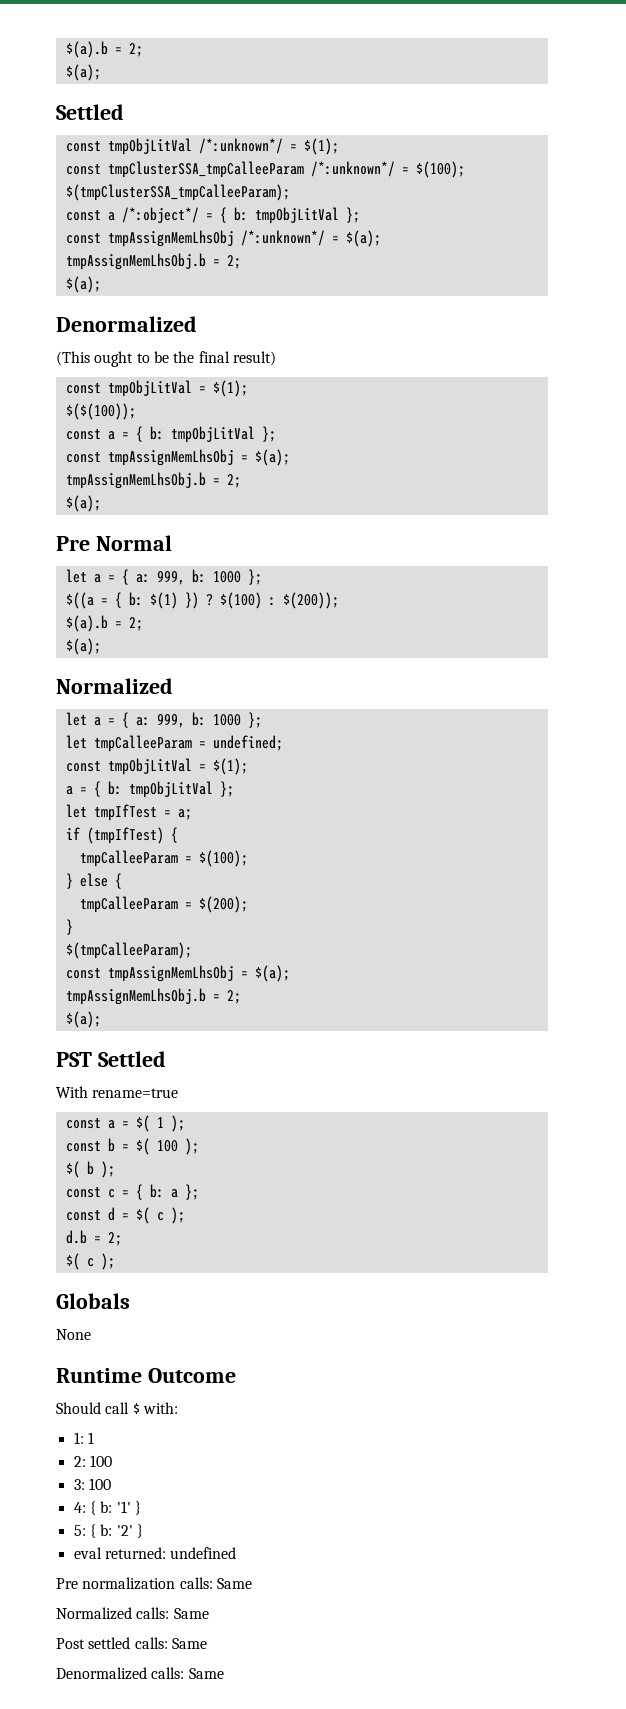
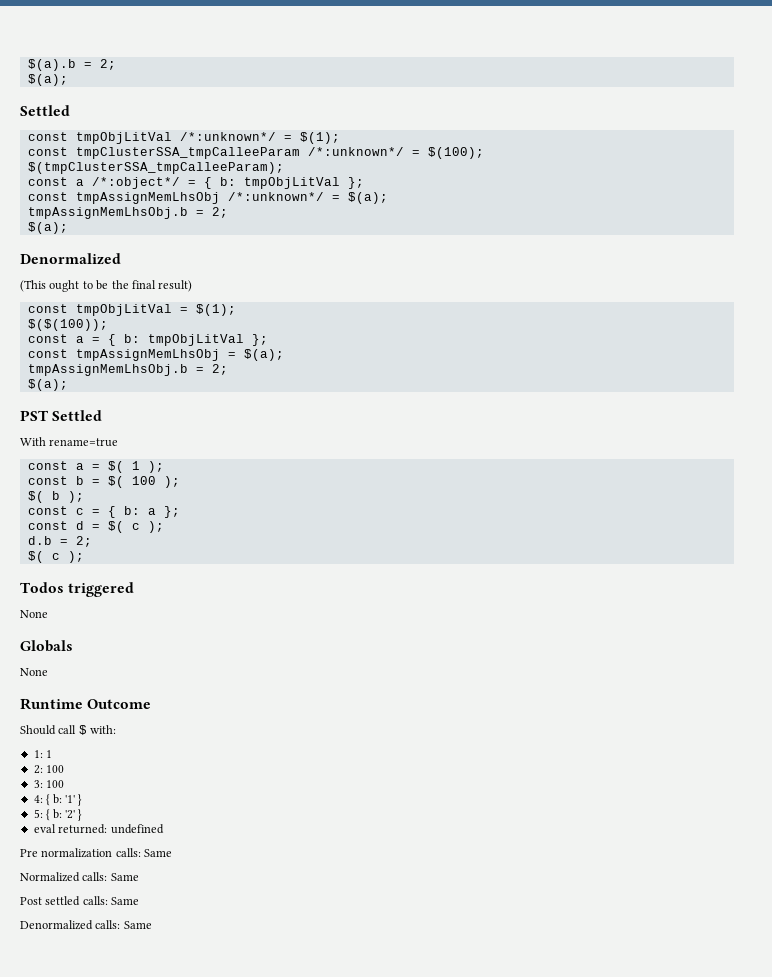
- Pre Normal
- let a = { a: 999, b: 1000 };
- $((a = { b: $(1) }) ? $(100) : $(200));
- $(a).b = 2;
- $(a);
- Normalized
- let a = { a: 999, b: 1000 };
- let tmpCalleeParam = undefined;
- const tmpObjLitVal = $(1);
- a = { b: tmpObjLitVal };
- let tmpIfTest = a;
- if (tmpIfTest) {
- tmpCalleeParam = $(100);
- } else {
- tmpCalleeParam = $(200);
- }
- $(tmpCalleeParam);
- const tmpAssignMemLhsObj = $(a);
- tmpAssignMemLhsObj.b = 2;
- $(a);
+ Todos triggered
+ None

